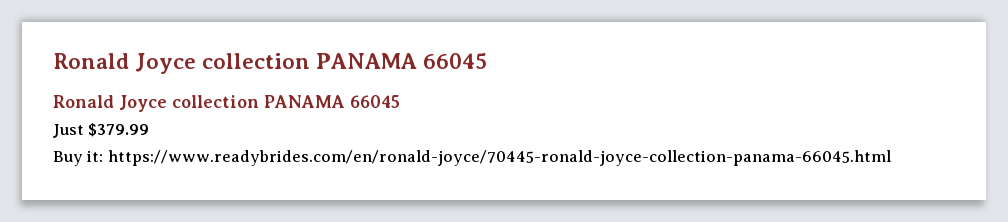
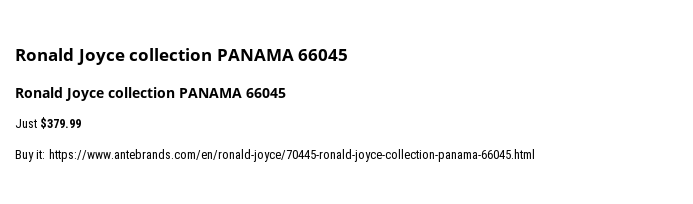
- Buy it: https://www.readybrides.com/en/ronald-joyce/70445-ronald-joyce-collection-panama-66045.html
+ Buy it: https://www.antebrands.com/en/ronald-joyce/70445-ronald-joyce-collection-panama-66045.html

